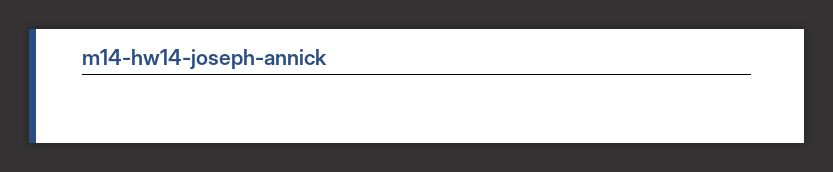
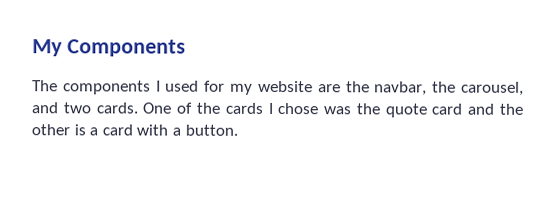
- m14-hw14-joseph-annick
+ My Components
+ The components I used for my website are the navbar, the carousel, and two cards. One of the cards I chose was the quote card and the other is a card with a button.

